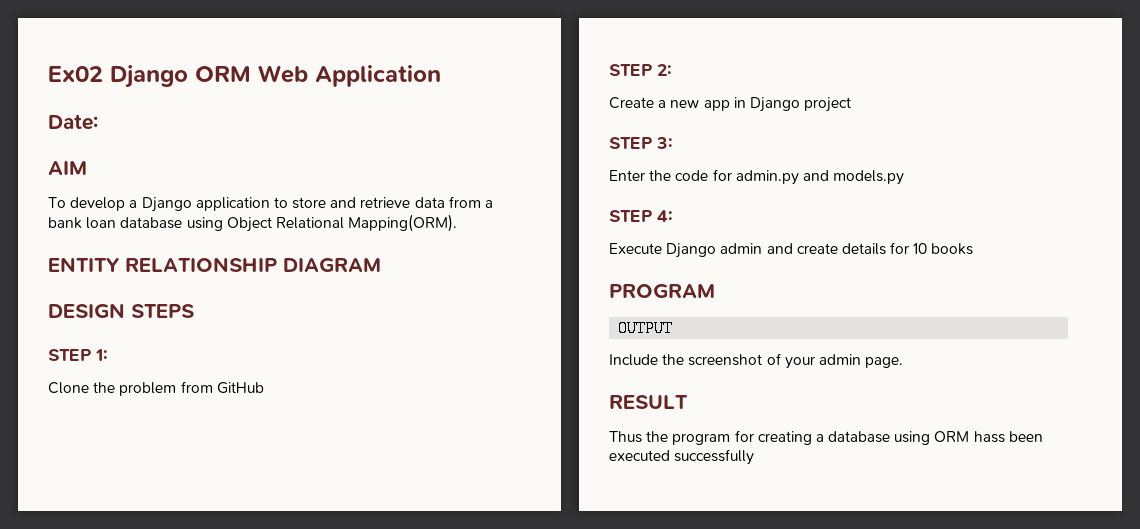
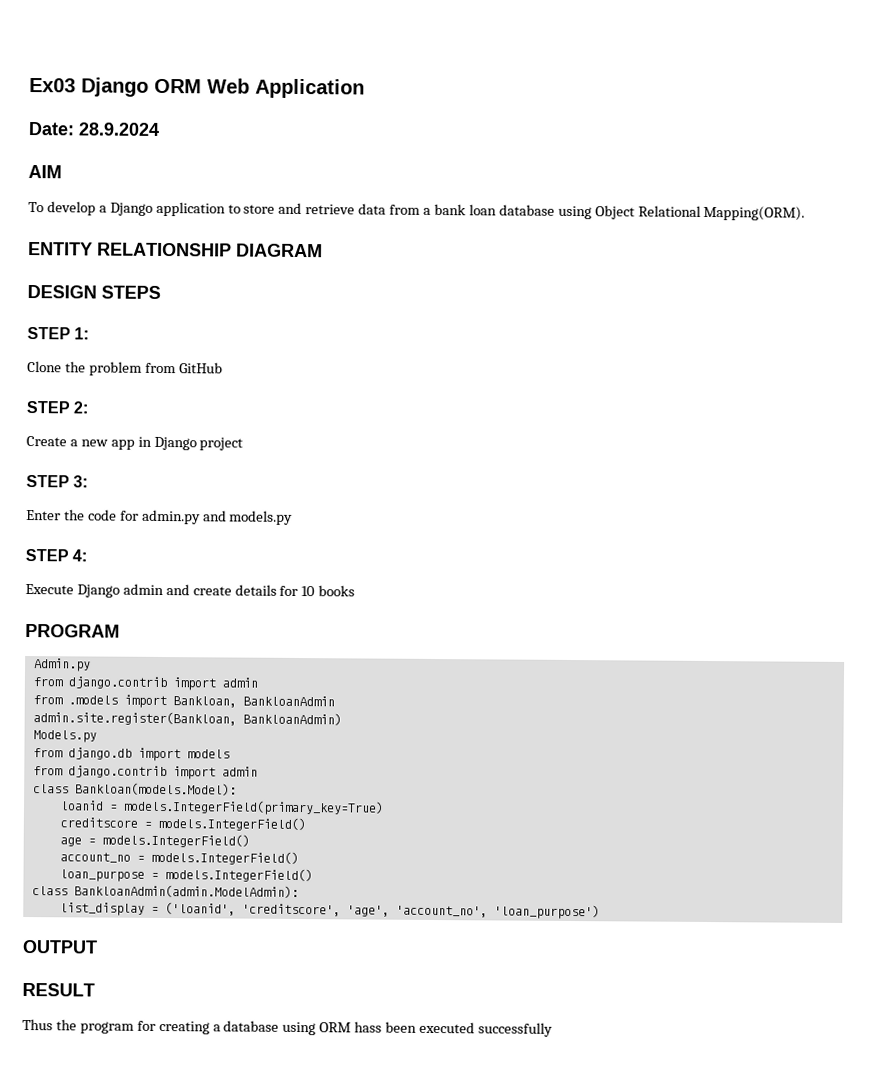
- Ex02 Django ORM Web Application
+ Ex03 Django ORM Web Application
- Date:
+ Date: 28.9.2024
+ Admin.py
+ from django.contrib import admin
+ from .models import Bankloan, BankloanAdmin
+ admin.site.register(Bankloan, BankloanAdmin)
+ Models.py
+ from django.db import models
+ from django.contrib import admin
+ class Bankloan(models.Model):
+ loanid = models.IntegerField(primary_key=True)
+ creditscore = models.IntegerField()
+ age = models.IntegerField()
+ account_no = models.IntegerField()
+ loan_purpose = models.IntegerField()
+ class BankloanAdmin(admin.ModelAdmin):
+ list_display = ('loanid', 'creditscore', 'age', 'account_no', 'loan_purpose')
  OUTPUT
- Include the screenshot of your admin page.

